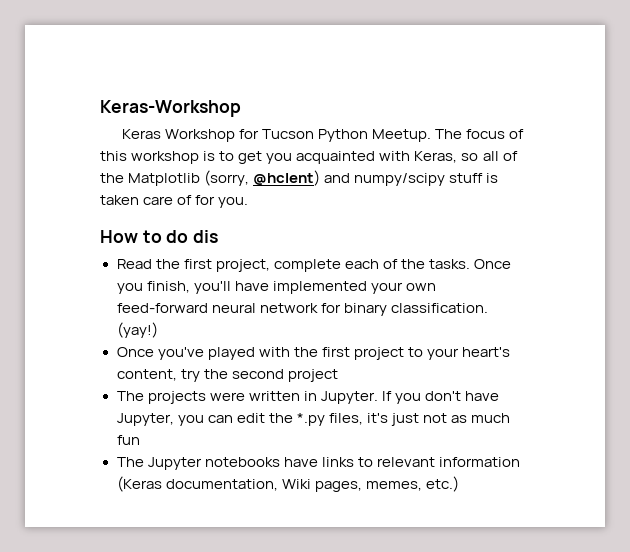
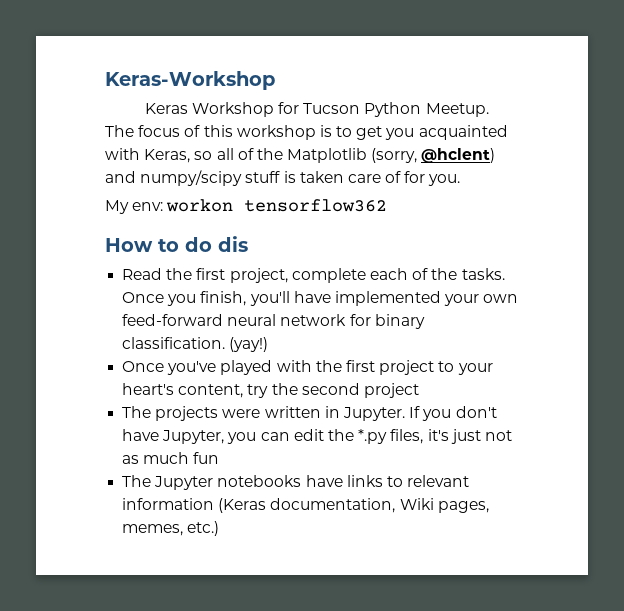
+ My env: workon tensorflow362

